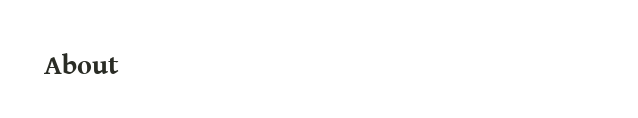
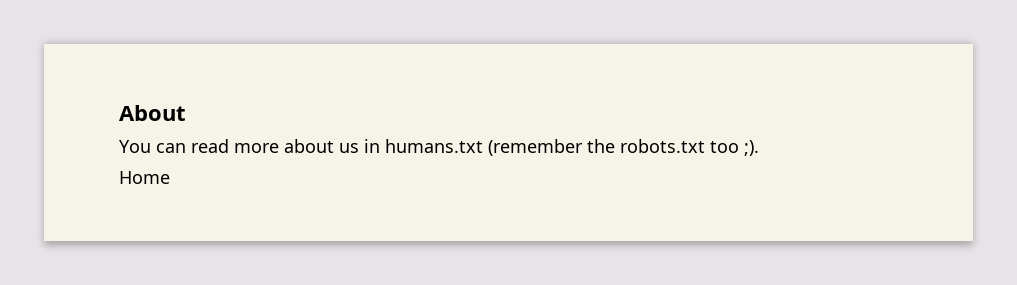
+ You can read more about us in humans.txt (remember the robots.txt too ;).
+ Home

